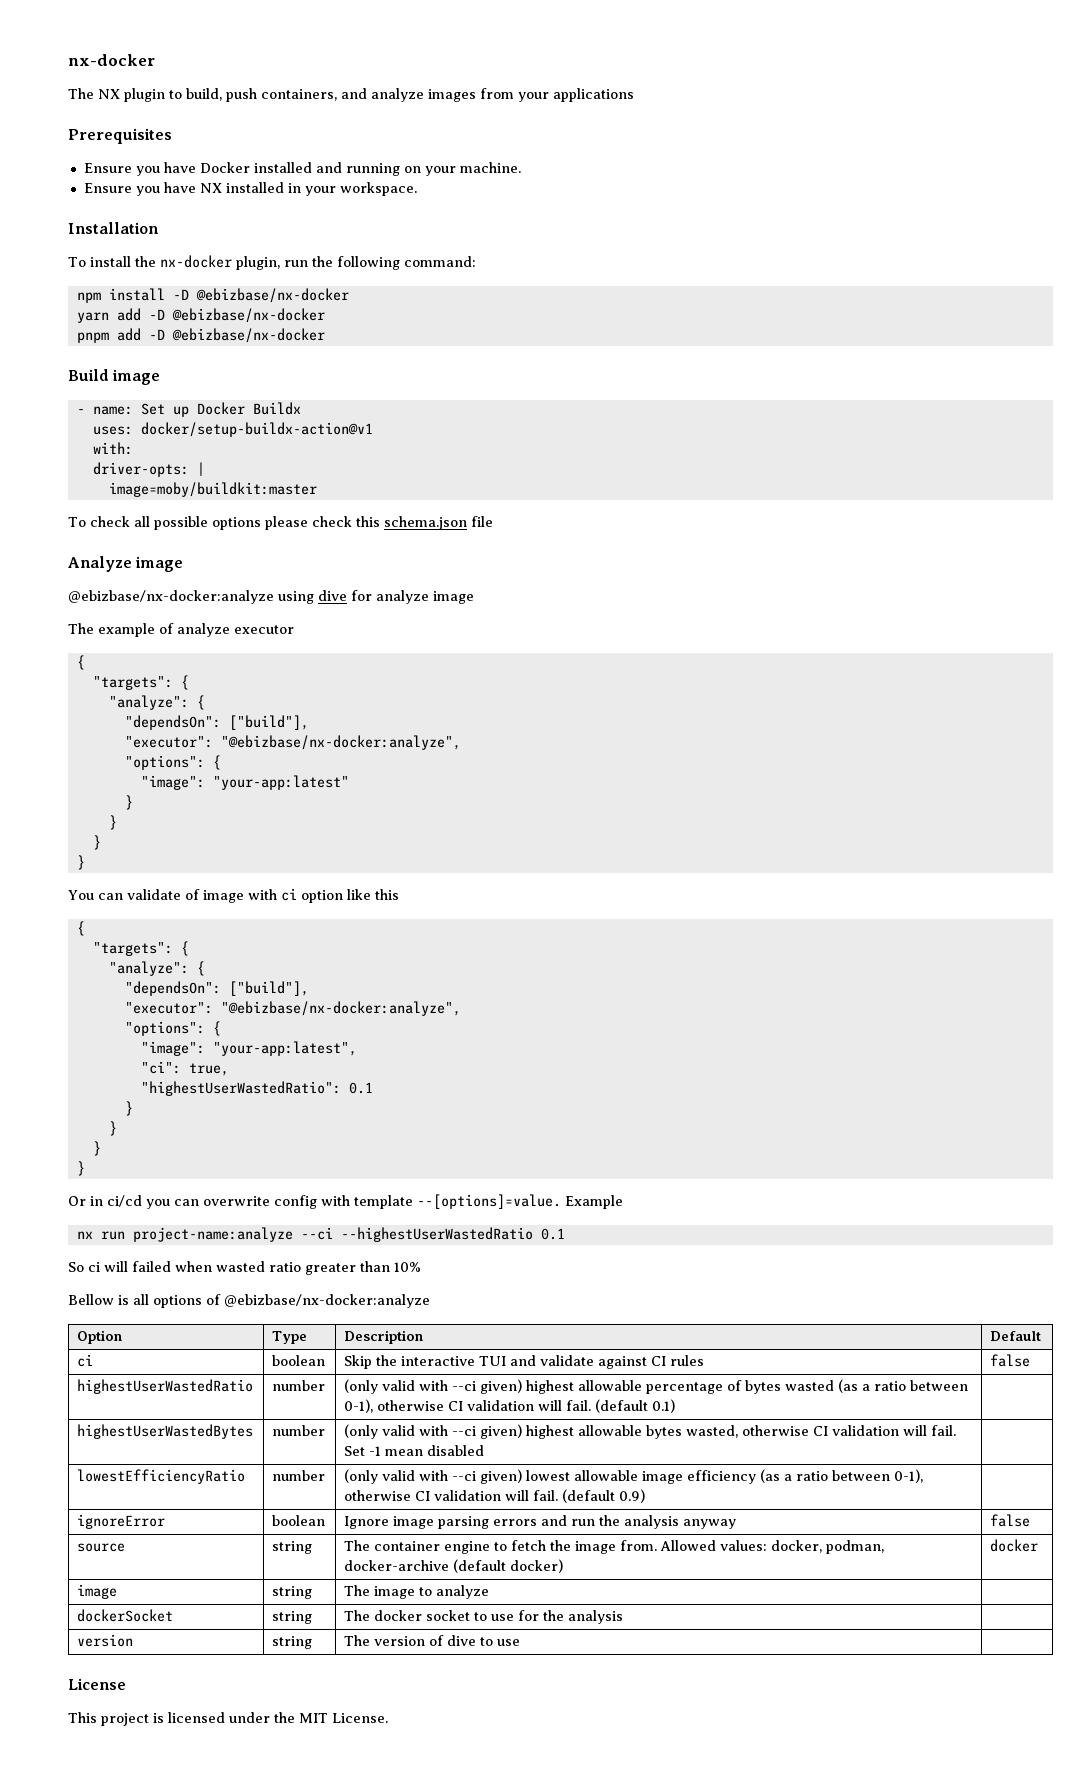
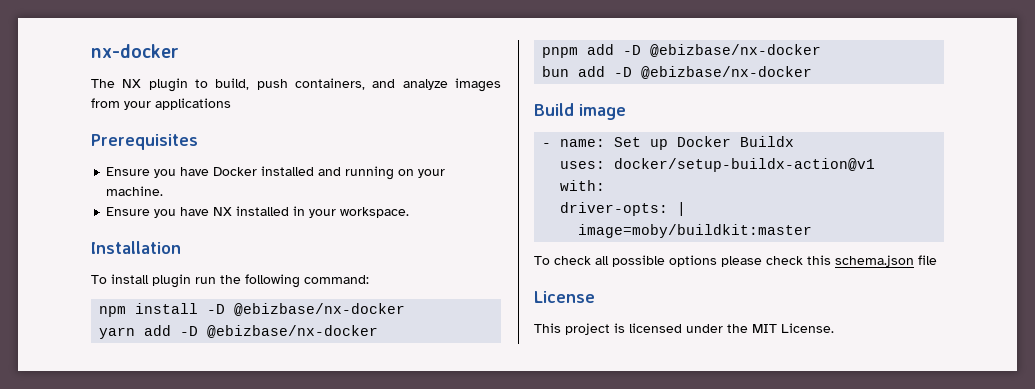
- To install the nx-docker plugin, run the following command:
+ To install plugin run the following command:
+ bun add -D @ebizbase/nx-docker
- Analyze image
- @ebizbase/nx-docker:analyze using dive for analyze image
- The example of analyze executor
- {
- "targets": {
- "analyze": {
- "dependsOn": ["build"],
- "executor": "@ebizbase/nx-docker:analyze",
- "options": {
- "image": "your-app:latest"
- }
- }
- }
- }
- You can validate of image with ci option like this
- {
- "targets": {
- "analyze": {
- "dependsOn": ["build"],
- "executor": "@ebizbase/nx-docker:analyze",
- "options": {
- "image": "your-app:latest",
- "ci": true,
- "highestUserWastedRatio": 0.1
- }
- }
- }
- }
- Or in ci/cd you can overwrite config with template --[options]=value. Example
- nx run project-name:analyze --ci --highestUserWastedRatio 0.1
- So ci will failed when wasted ratio greater than 10%
- Bellow is all options of @ebizbase/nx-docker:analyze
- Option | Type | Description | Default
- ci | boolean | Skip the interactive TUI and validate against CI rules | false
- highestUserWastedRatio | number | (only valid with --ci given) highest allowable percentage of bytes wasted (as a ratio between 0-1), otherwise CI validation will fail. (default 0.1) |
- highestUserWastedBytes | number | (only valid with --ci given) highest allowable bytes wasted, otherwise CI validation will fail. Set -1 mean disabled |
- lowestEfficiencyRatio | number | (only valid with --ci given) lowest allowable image efficiency (as a ratio between 0-1), otherwise CI validation will fail. (default 0.9) |
- ignoreError | boolean | Ignore image parsing errors and run the analysis anyway | false
- source | string | The container engine to fetch the image from. Allowed values: docker, podman, docker-archive (default docker) | docker
- image | string | The image to analyze |
- dockerSocket | string | The docker socket to use for the analysis |
- version | string | The version of dive to use |

